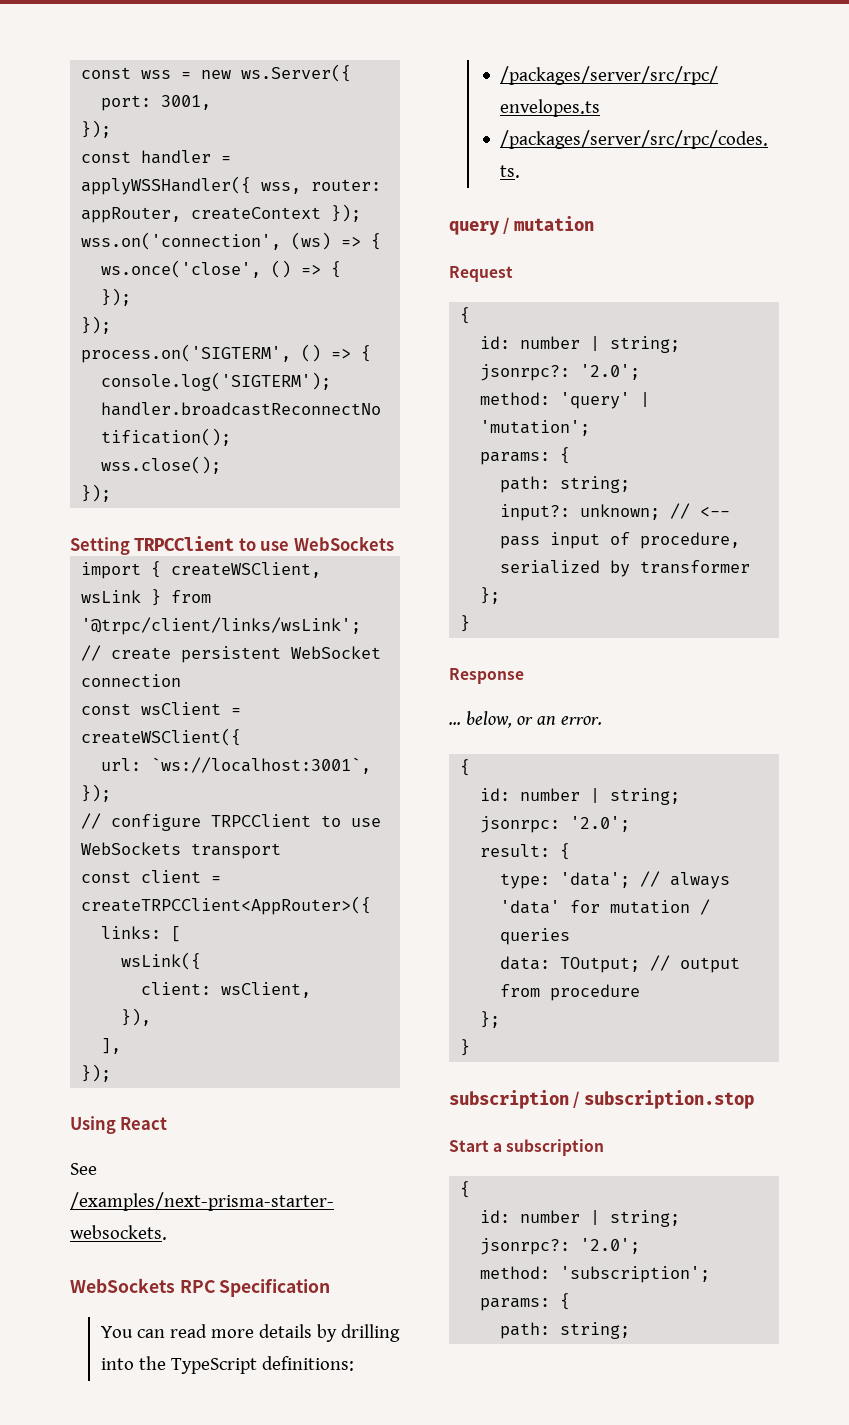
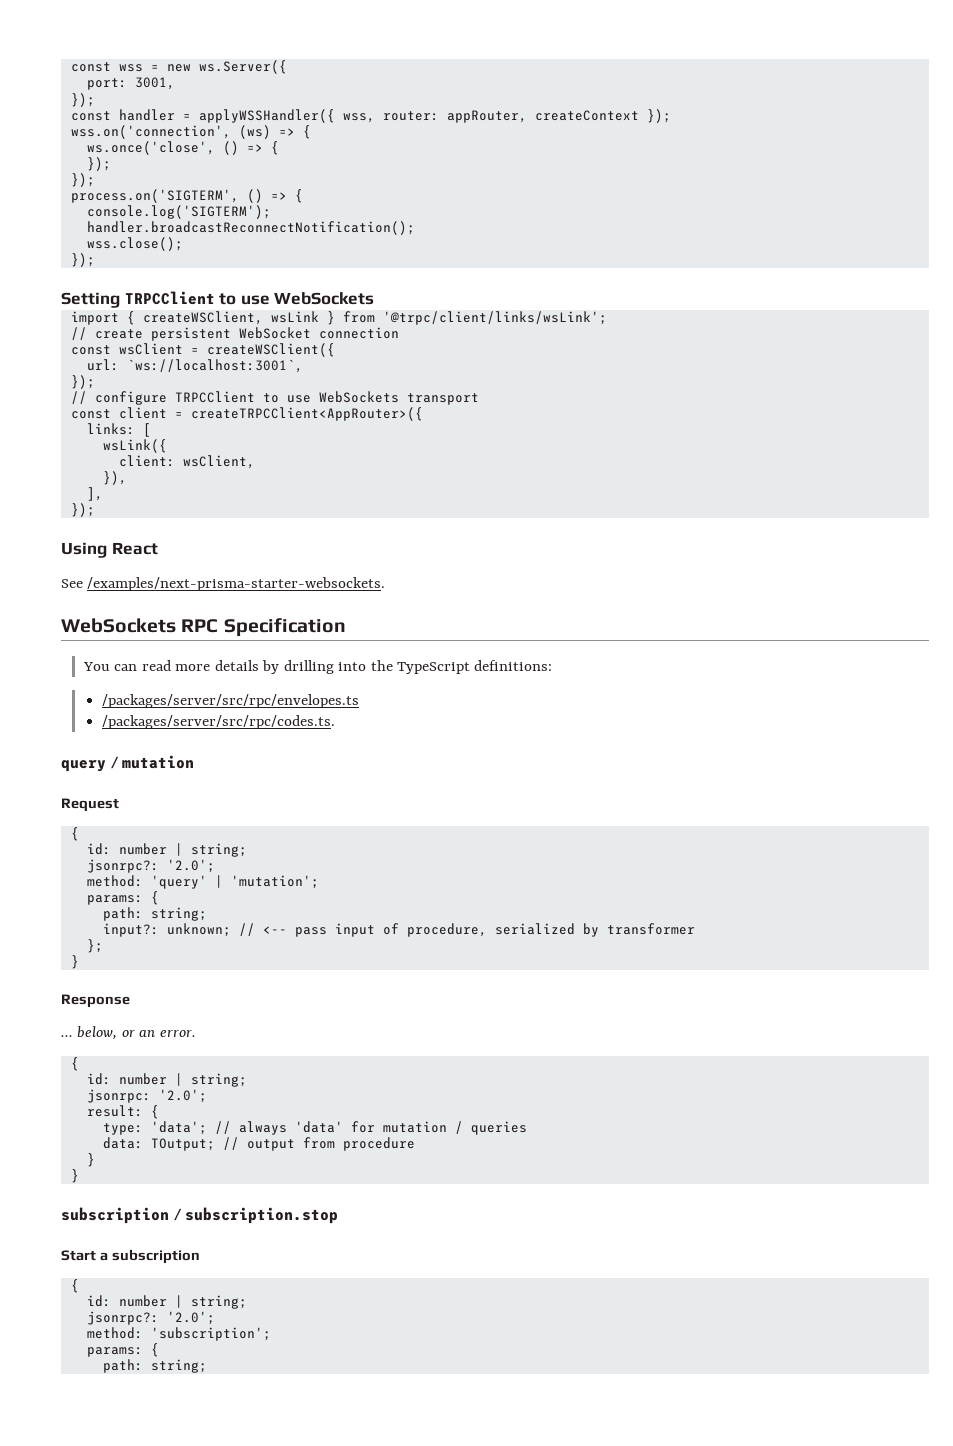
  data: TOutput; // output from procedure
- };
+ }

